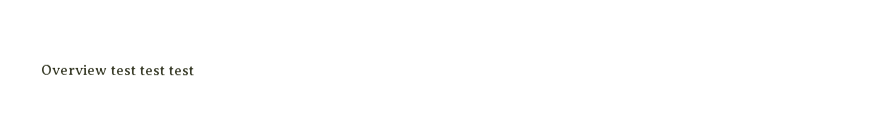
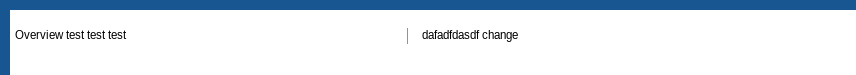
+ dafadfdasdf change

